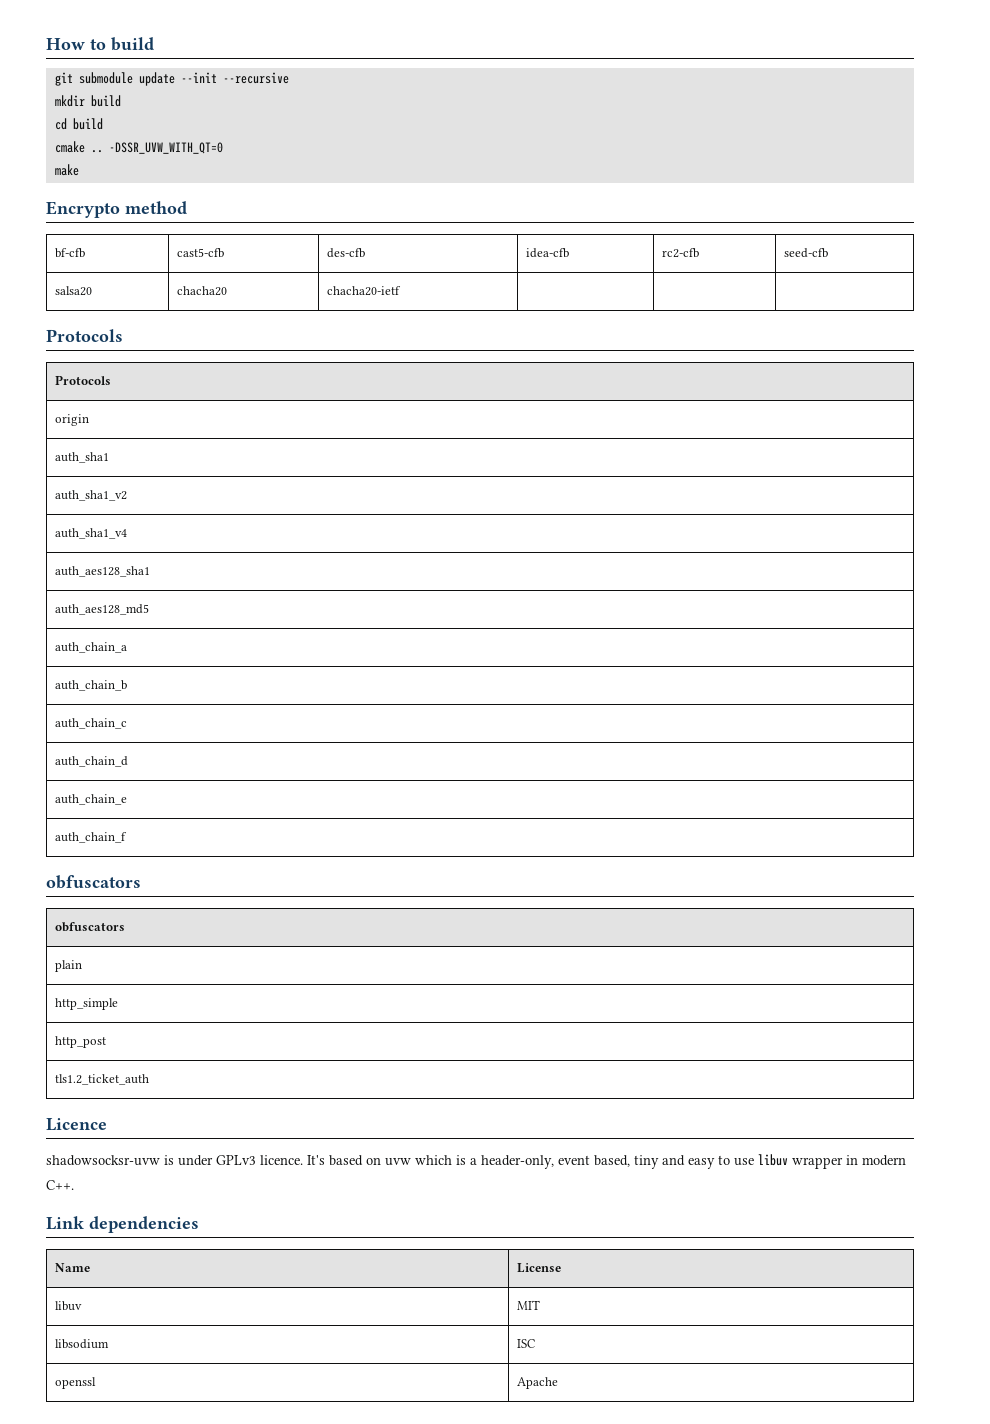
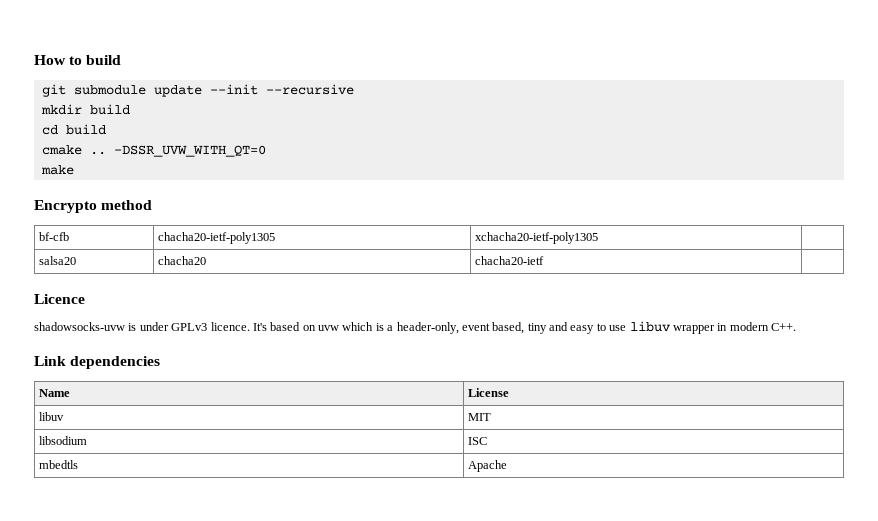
- bf-cfb | cast5-cfb | des-cfb | idea-cfb | rc2-cfb | seed-cfb
- salsa20 | chacha20 | chacha20-ietf | | |
- Protocols
- Protocols
- origin
- auth_sha1
- auth_sha1_v2
- auth_sha1_v4
- auth_aes128_sha1
- auth_aes128_md5
- auth_chain_a
- auth_chain_b
- auth_chain_c
- auth_chain_d
- auth_chain_e
- auth_chain_f
- obfuscators
- obfuscators
- plain
- http_simple
- http_post
- tls1.2_ticket_auth
+ bf-cfb | chacha20-ietf-poly1305 | xchacha20-ietf-poly1305 |
+ salsa20 | chacha20 | chacha20-ietf |
- shadowsocksr-uvw is under GPLv3 licence.
+ shadowsocks-uvw is under GPLv3 licence.
- openssl | Apache
+ mbedtls | Apache

